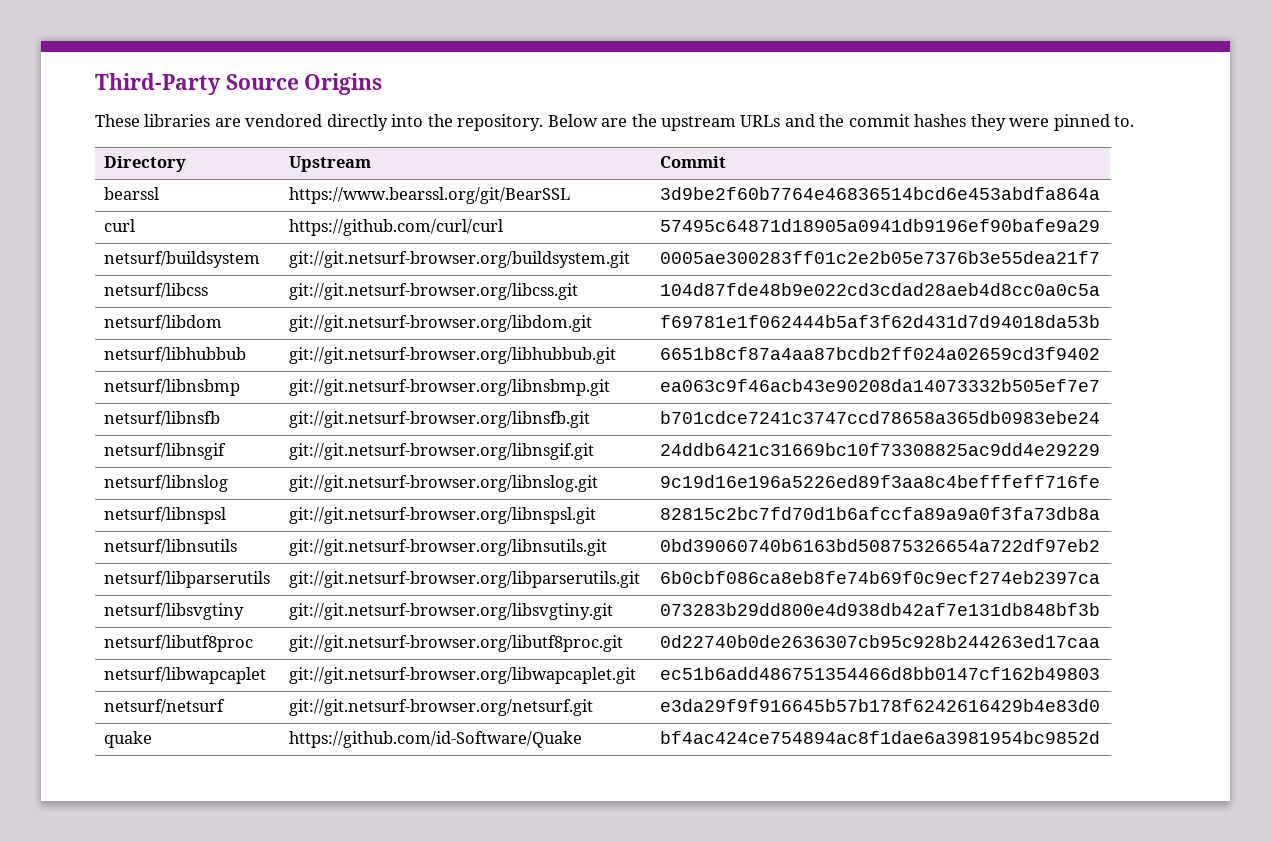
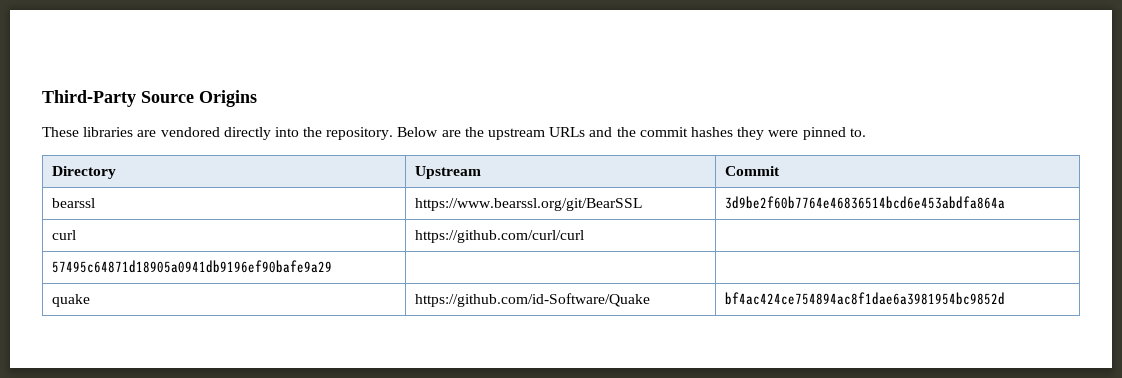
- curl | https://github.com/curl/curl | 57495c64871d18905a0941db9196ef90bafe9a29
- netsurf/buildsystem | git://git.netsurf-browser.org/buildsystem.git | 0005ae300283ff01c2e2b05e7376b3e55dea21f7
- netsurf/libcss | git://git.netsurf-browser.org/libcss.git | 104d87fde48b9e022cd3cdad28aeb4d8cc0a0c5a
- netsurf/libdom | git://git.netsurf-browser.org/libdom.git | f69781e1f062444b5af3f62d431d7d94018da53b
- netsurf/libhubbub | git://git.netsurf-browser.org/libhubbub.git | 6651b8cf87a4aa87bcdb2ff024a02659cd3f9402
- netsurf/libnsbmp | git://git.netsurf-browser.org/libnsbmp.git | ea063c9f46acb43e90208da14073332b505ef7e7
- netsurf/libnsfb | git://git.netsurf-browser.org/libnsfb.git | b701cdce7241c3747ccd78658a365db0983ebe24
- netsurf/libnsgif | git://git.netsurf-browser.org/libnsgif.git | 24ddb6421c31669bc10f73308825ac9dd4e29229
- netsurf/libnslog | git://git.netsurf-browser.org/libnslog.git | 9c19d16e196a5226ed89f3aa8c4befffeff716fe
- netsurf/libnspsl | git://git.netsurf-browser.org/libnspsl.git | 82815c2bc7fd70d1b6afccfa89a9a0f3fa73db8a
- netsurf/libnsutils | git://git.netsurf-browser.org/libnsutils.git | 0bd39060740b6163bd50875326654a722df97eb2
- netsurf/libparserutils | git://git.netsurf-browser.org/libparserutils.git | 6b0cbf086ca8eb8fe74b69f0c9ecf274eb2397ca
- netsurf/libsvgtiny | git://git.netsurf-browser.org/libsvgtiny.git | 073283b29dd800e4d938db42af7e131db848bf3b
- netsurf/libutf8proc | git://git.netsurf-browser.org/libutf8proc.git | 0d22740b0de2636307cb95c928b244263ed17caa
- netsurf/libwapcaplet | git://git.netsurf-browser.org/libwapcaplet.git | ec51b6add486751354466d8bb0147cf162b49803
- netsurf/netsurf | git://git.netsurf-browser.org/netsurf.git | e3da29f9f916645b57b178f6242616429b4e83d0
+ curl | https://github.com/curl/curl |
+ 57495c64871d18905a0941db9196ef90bafe9a29 | |

